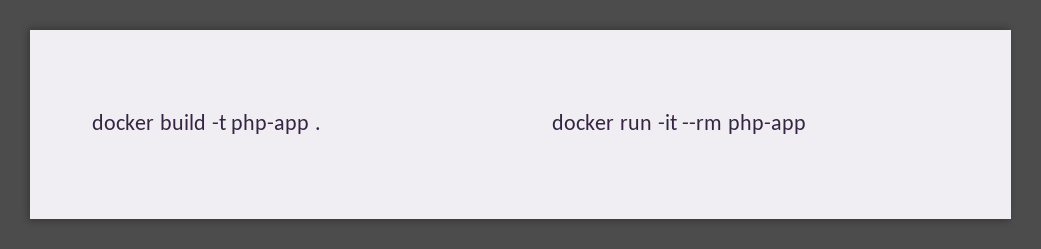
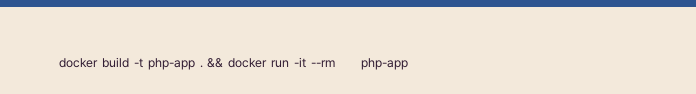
- docker build -t php-app .
- docker run -it --rm php-app
+ docker build -t php-app . && docker run -it --rm php-app

